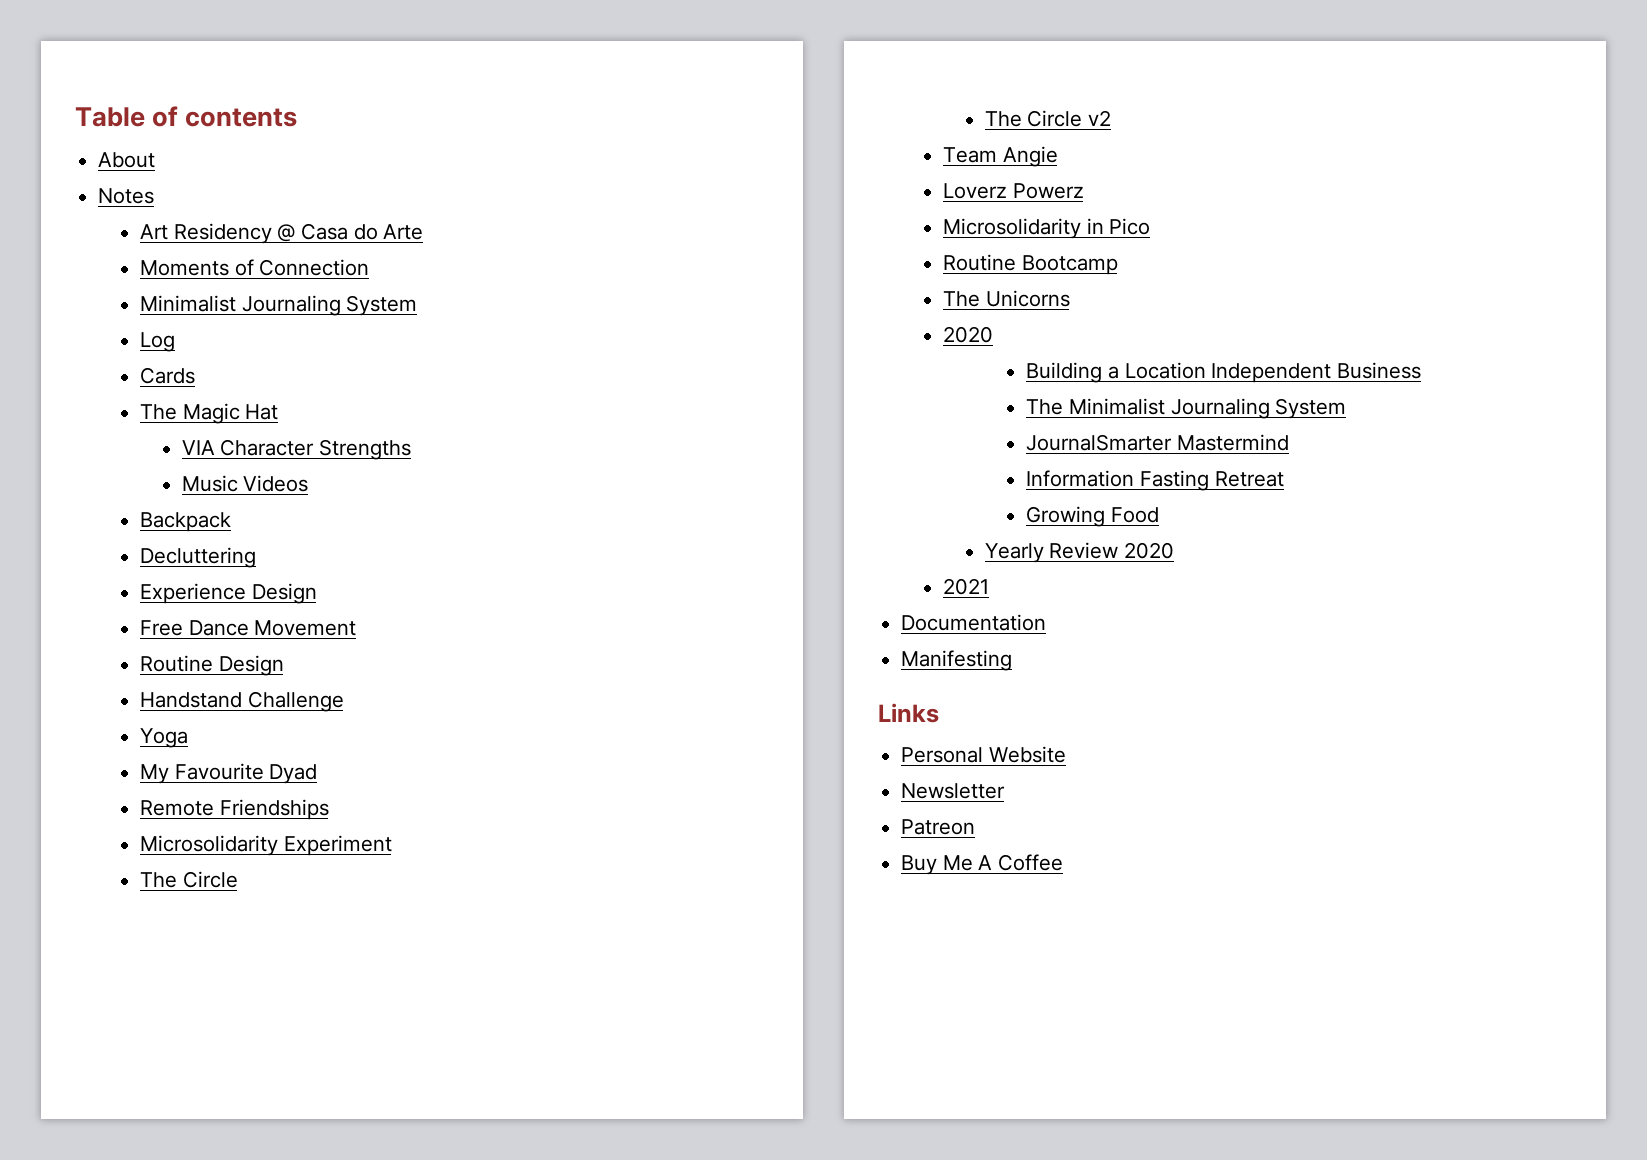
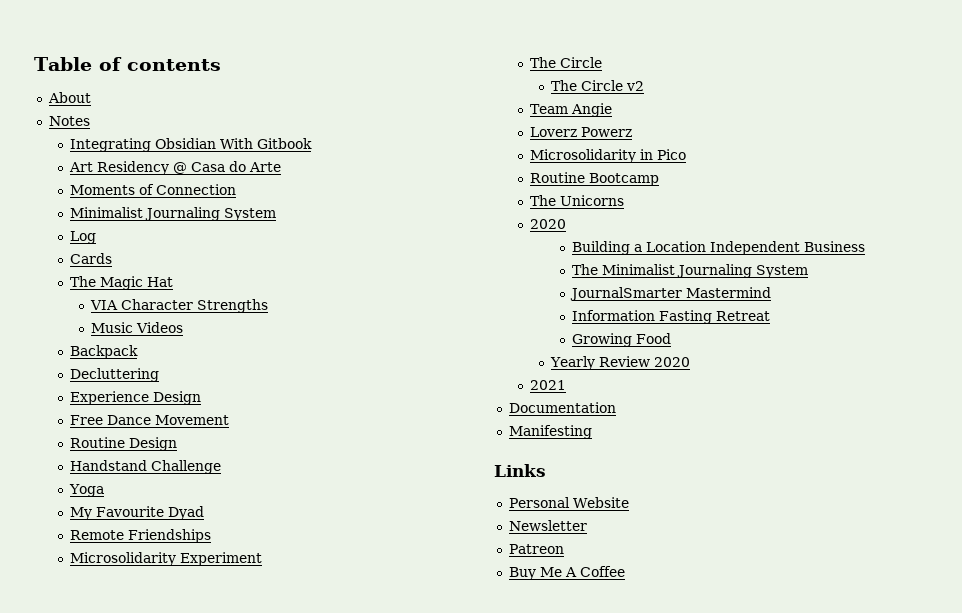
+ Integrating Obsidian With Gitbook

